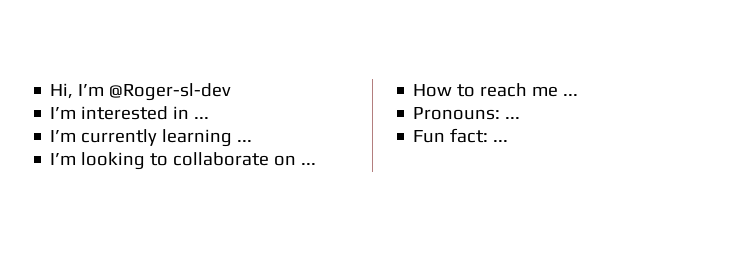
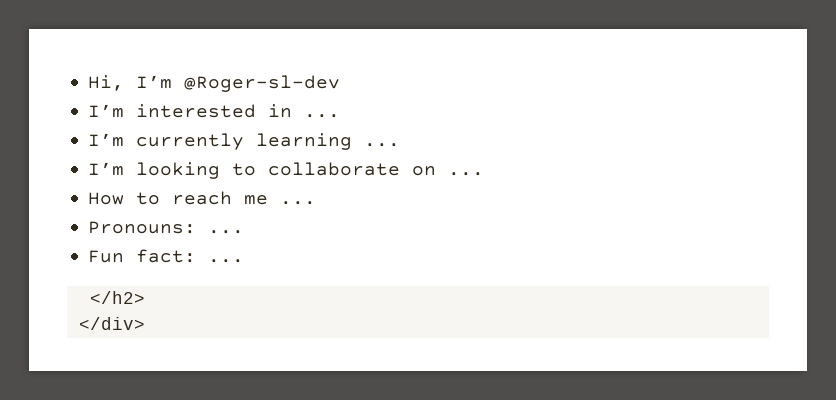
+ </h2>
+ </div>

